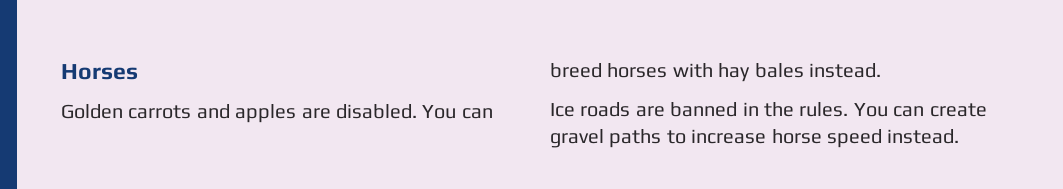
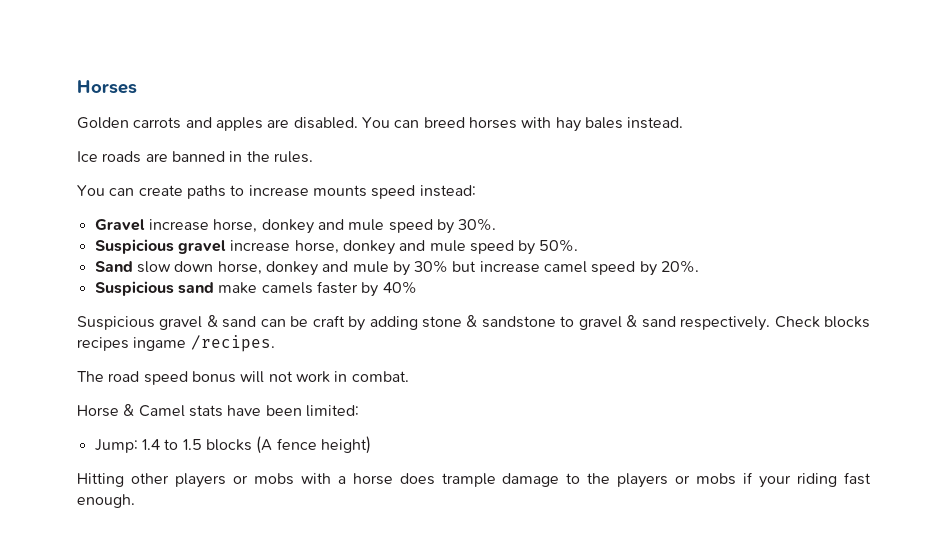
- Ice roads are banned in the rules. You can create gravel paths to increase horse speed instead.
+ Ice roads are banned in the rules.
+ You can create paths to increase mounts speed instead:
+ Gravel increase horse, donkey and mule speed by 30%.
+ Suspicious gravel increase horse, donkey and mule speed by 50%.
+ Sand slow down horse, donkey and mule by 30% but increase camel speed by 20%.
+ Suspicious sand make camels faster by 40%
+ Suspicious gravel & sand can be craft by adding stone & sandstone to gravel & sand respectively. Check blocks recipes ingame /recipes.
+ The road speed bonus will not work in combat.
+ Horse & Camel stats have been limited:
+ Jump: 1.4 to 1.5 blocks (A fence height)
+ Hitting other players or mobs with a horse does trample damage to the players or mobs if your riding fast enough.

